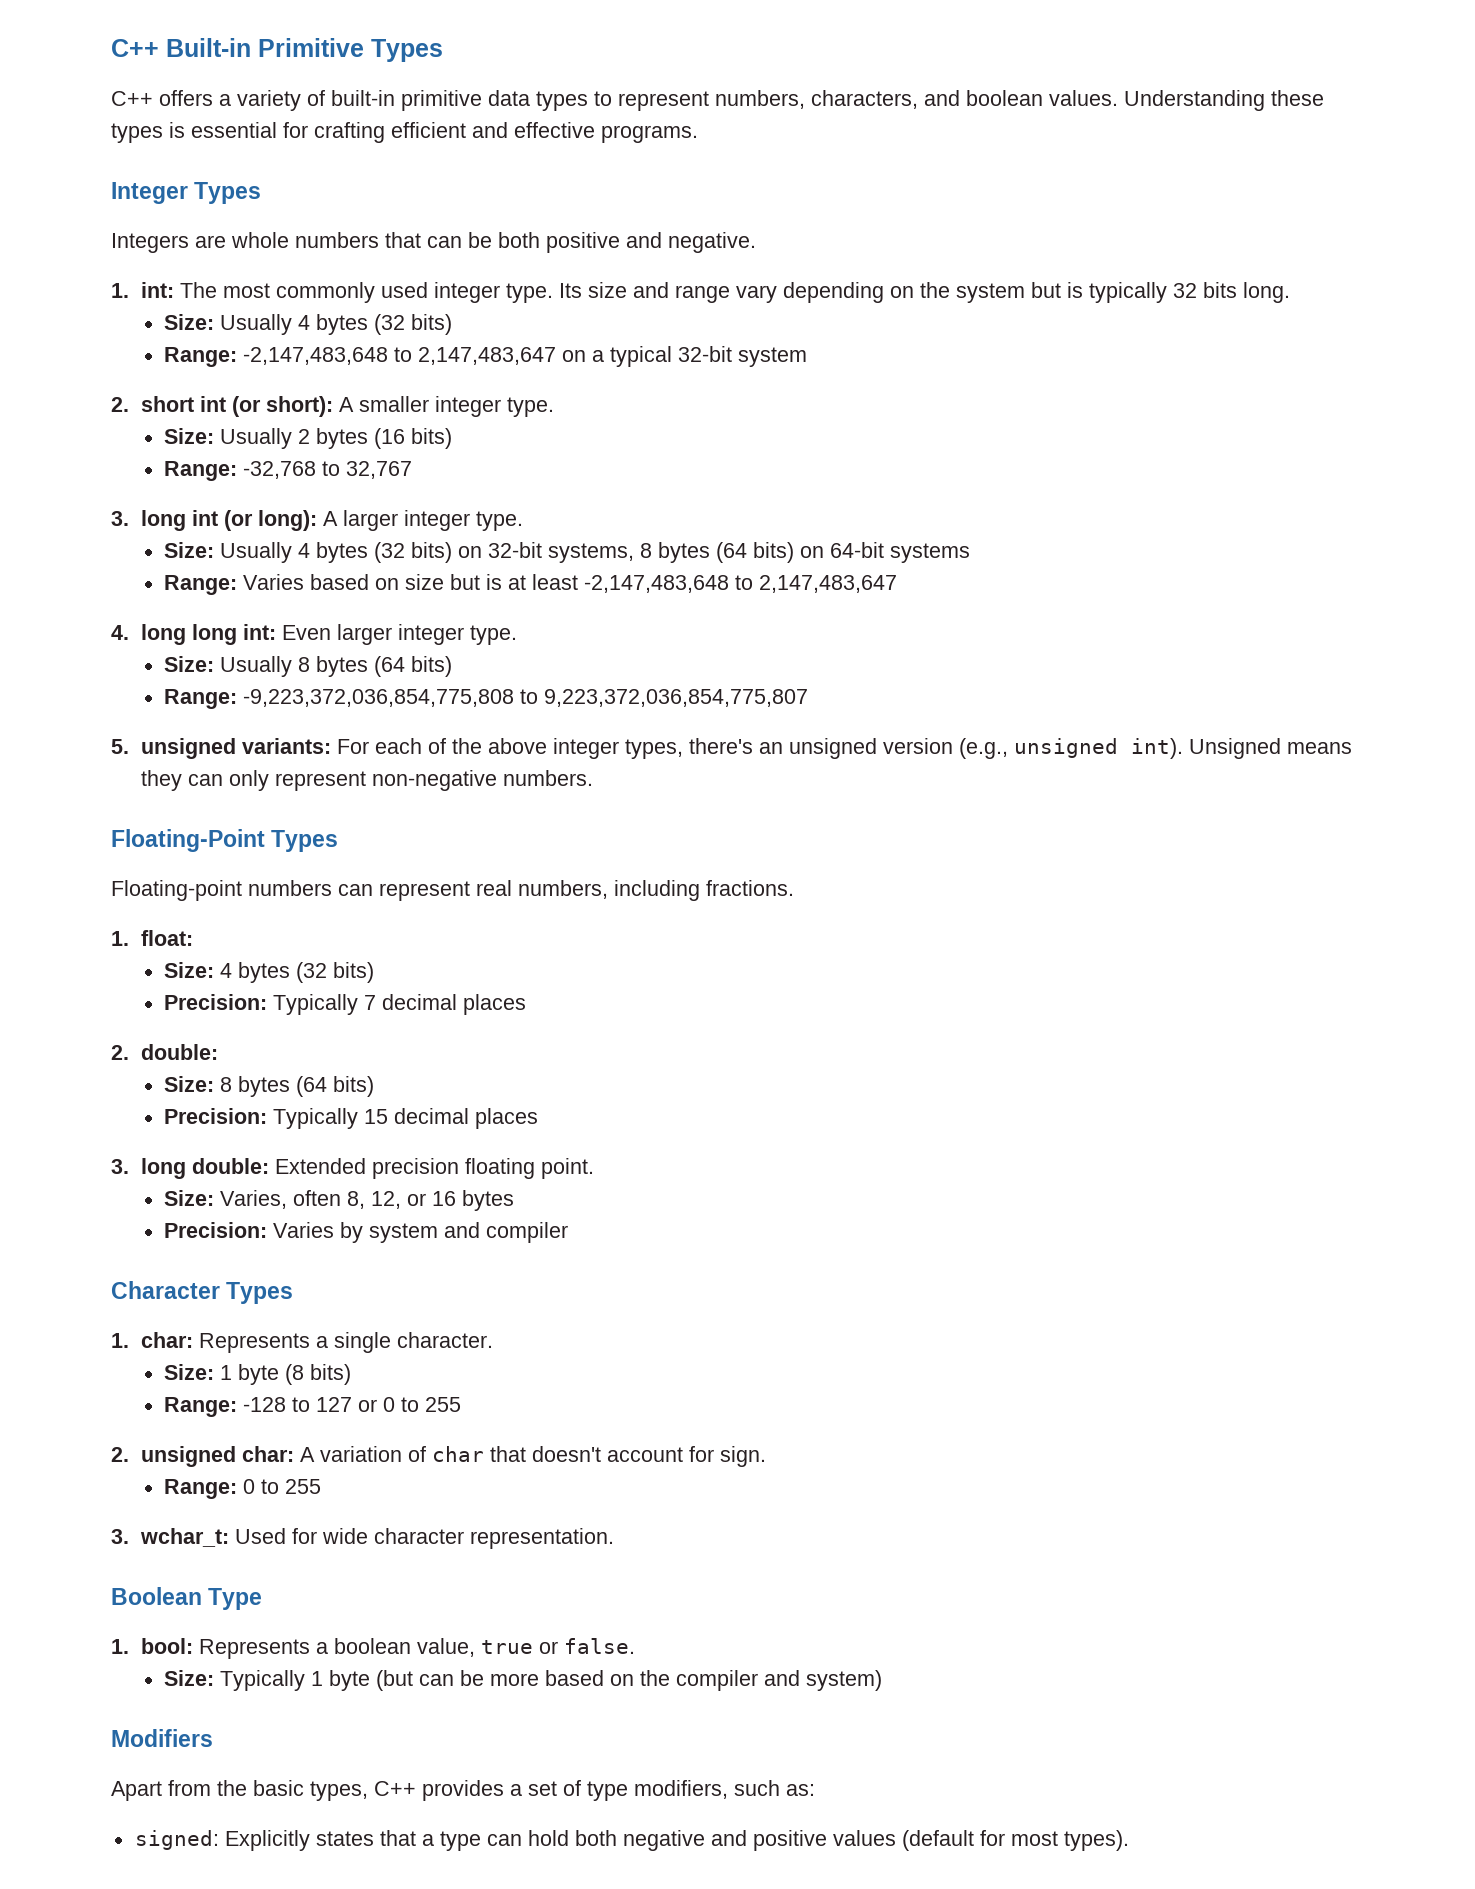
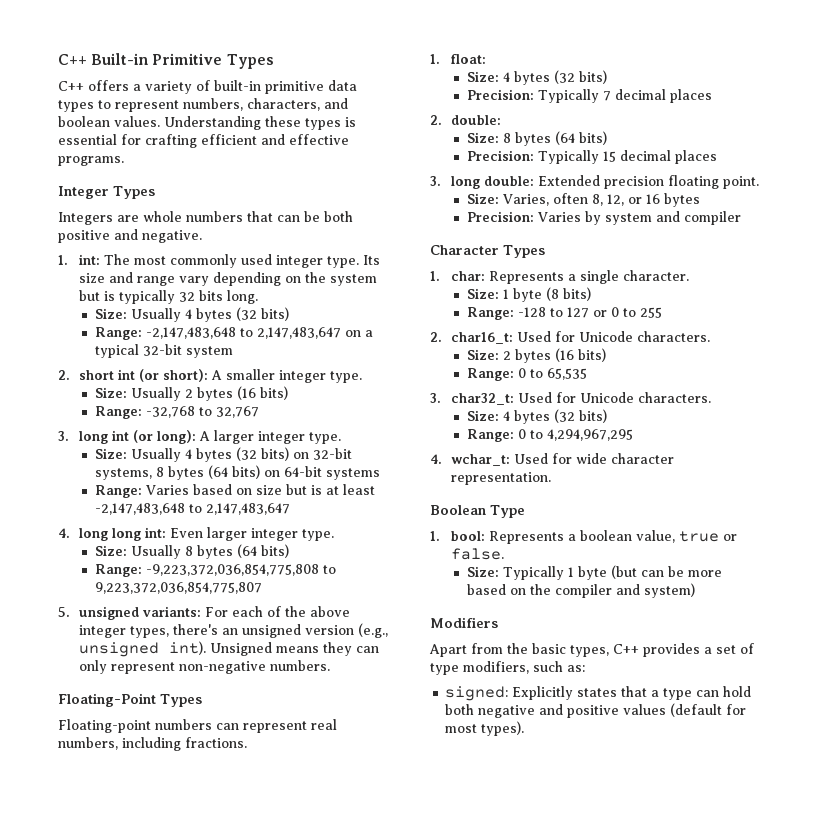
- 2. unsigned char: A variation of char that doesn't account for sign.
- Range: 0 to 255
- 3. wchar_t: Used for wide character representation.
+ 2. char16_t: Used for Unicode characters.
+ Size: 2 bytes (16 bits)
+ Range: 0 to 65,535
+ 3. char32_t: Used for Unicode characters.
+ Size: 4 bytes (32 bits)
+ Range: 0 to 4,294,967,295
+ 4. wchar_t: Used for wide character representation.

